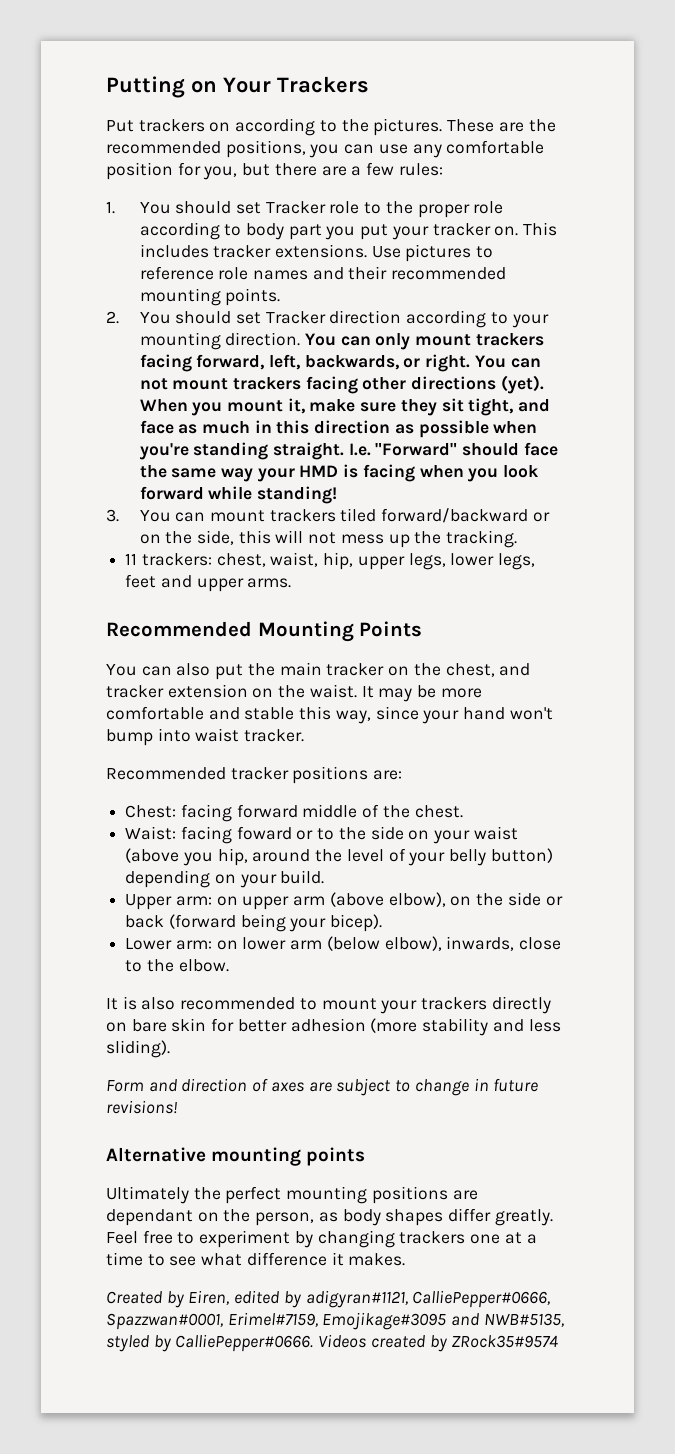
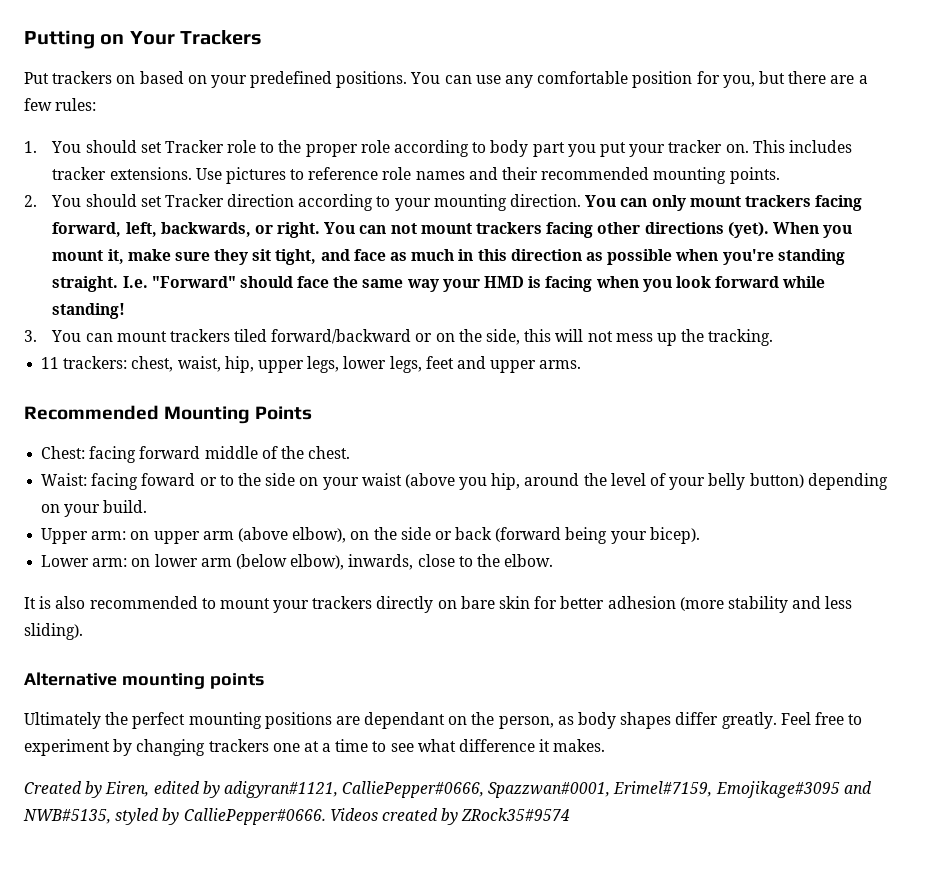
- Put trackers on according to the pictures. These are the recommended positions, you can use any comfortable position for you, but there are a few rules:
+ Put trackers on based on your predefined positions. You can use any comfortable position for you, but there are a few rules:
- You can also put the main tracker on the chest, and tracker extension on the waist. It may be more comfortable and stable this way, since your hand won't bump into waist tracker.
- Recommended tracker positions are:
- Form and direction of axes are subject to change in future revisions!

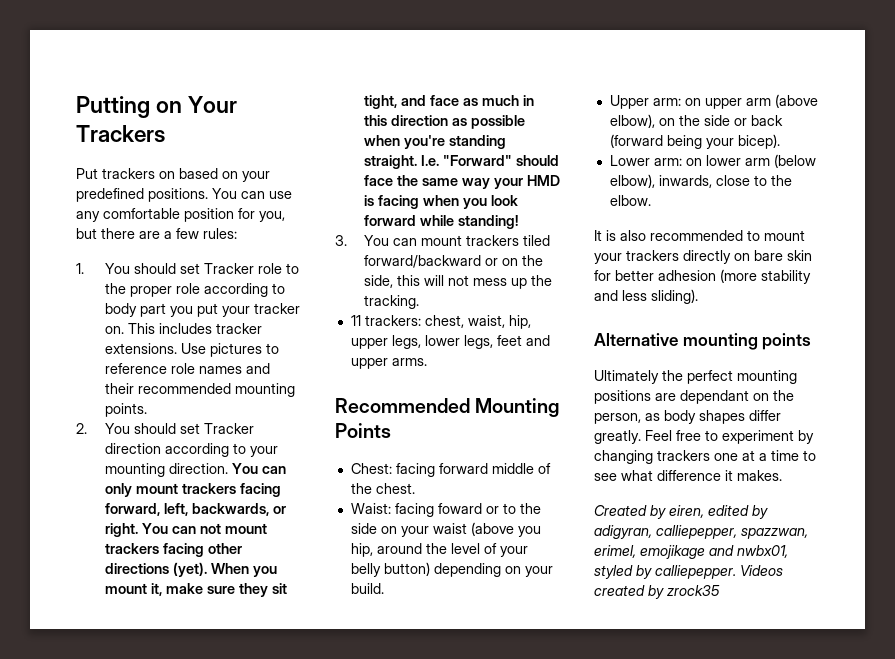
- Created by Eiren, edited by adigyran#1121, CalliePepper#0666, Spazzwan#0001, Erimel#7159, Emojikage#3095 and NWB#5135, styled by CalliePepper#0666.
+ Created by eiren, edited by adigyran, calliepepper, spazzwan, erimel, emojikage and nwbx01, styled by calliepepper.
- Videos created by ZRock35#9574
+ Videos created by zrock35

